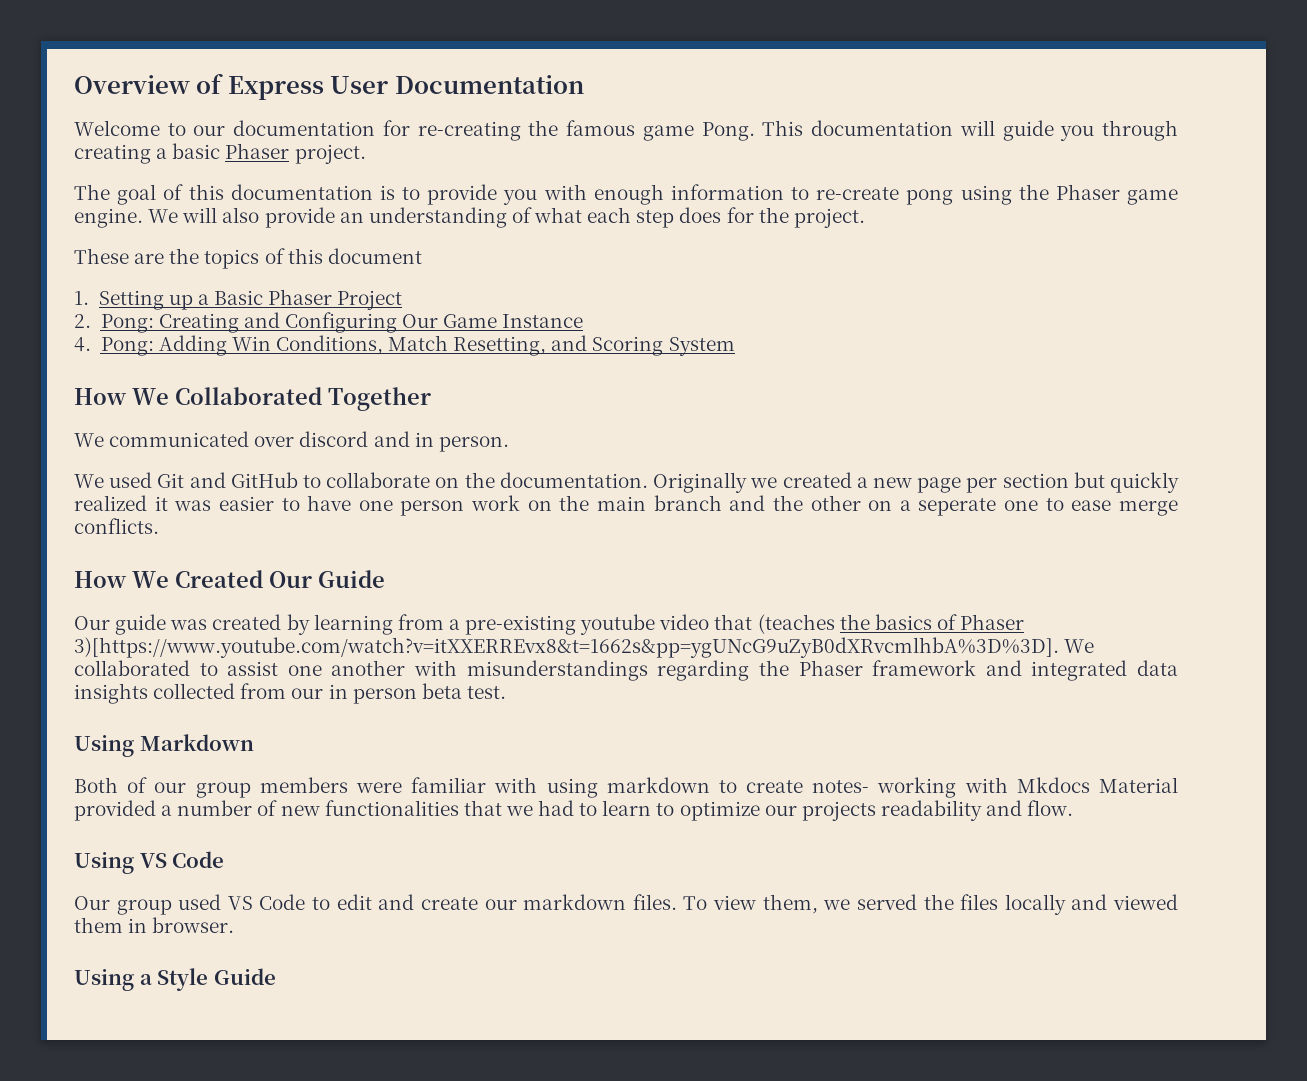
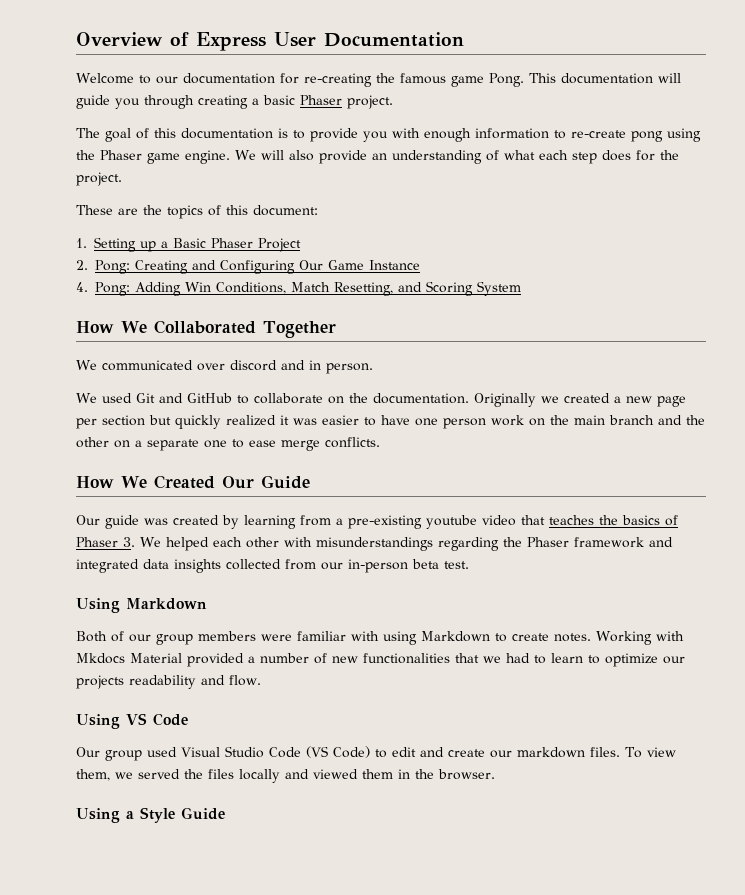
- These are the topics of this document
+ These are the topics of this document:
- Originally we created a new page per section but quickly realized it was easier to have one person work on the main branch and the other on a seperate one to ease merge conflicts.
+ Originally we created a new page per section but quickly realized it was easier to have one person work on the main branch and the other on a separate one to ease merge conflicts.
- Our guide was created by learning from a pre-existing youtube video that (teaches the basics of Phaser 3)[https://www.youtube.com/watch?v=itXXERREvx8&t=1662s&pp=ygUNcG9uZyB0dXRvcmlhbA%3D%3D]. We collaborated to assist one another with misunderstandings regarding the Phaser framework and integrated data insights collected from our in person beta test.
+ Our guide was created by learning from a pre-existing youtube video that teaches the basics of Phaser 3. We helped each other with misunderstandings regarding the Phaser framework and integrated data insights collected from our in-person beta test.
- Both of our group members were familiar with using markdown to create notes- working with Mkdocs Material provided a number of new functionalities that we had to learn to optimize our projects readability and flow.
+ Both of our group members were familiar with using Markdown to create notes. Working with Mkdocs Material provided a number of new functionalities that we had to learn to optimize our projects readability and flow.
- Our group used VS Code to edit and create our markdown files.
+ Our group used Visual Studio Code (VS Code) to edit and create our markdown files.
- To view them, we served the files locally and viewed them in browser.
+ To view them, we served the files locally and viewed them in the browser.

